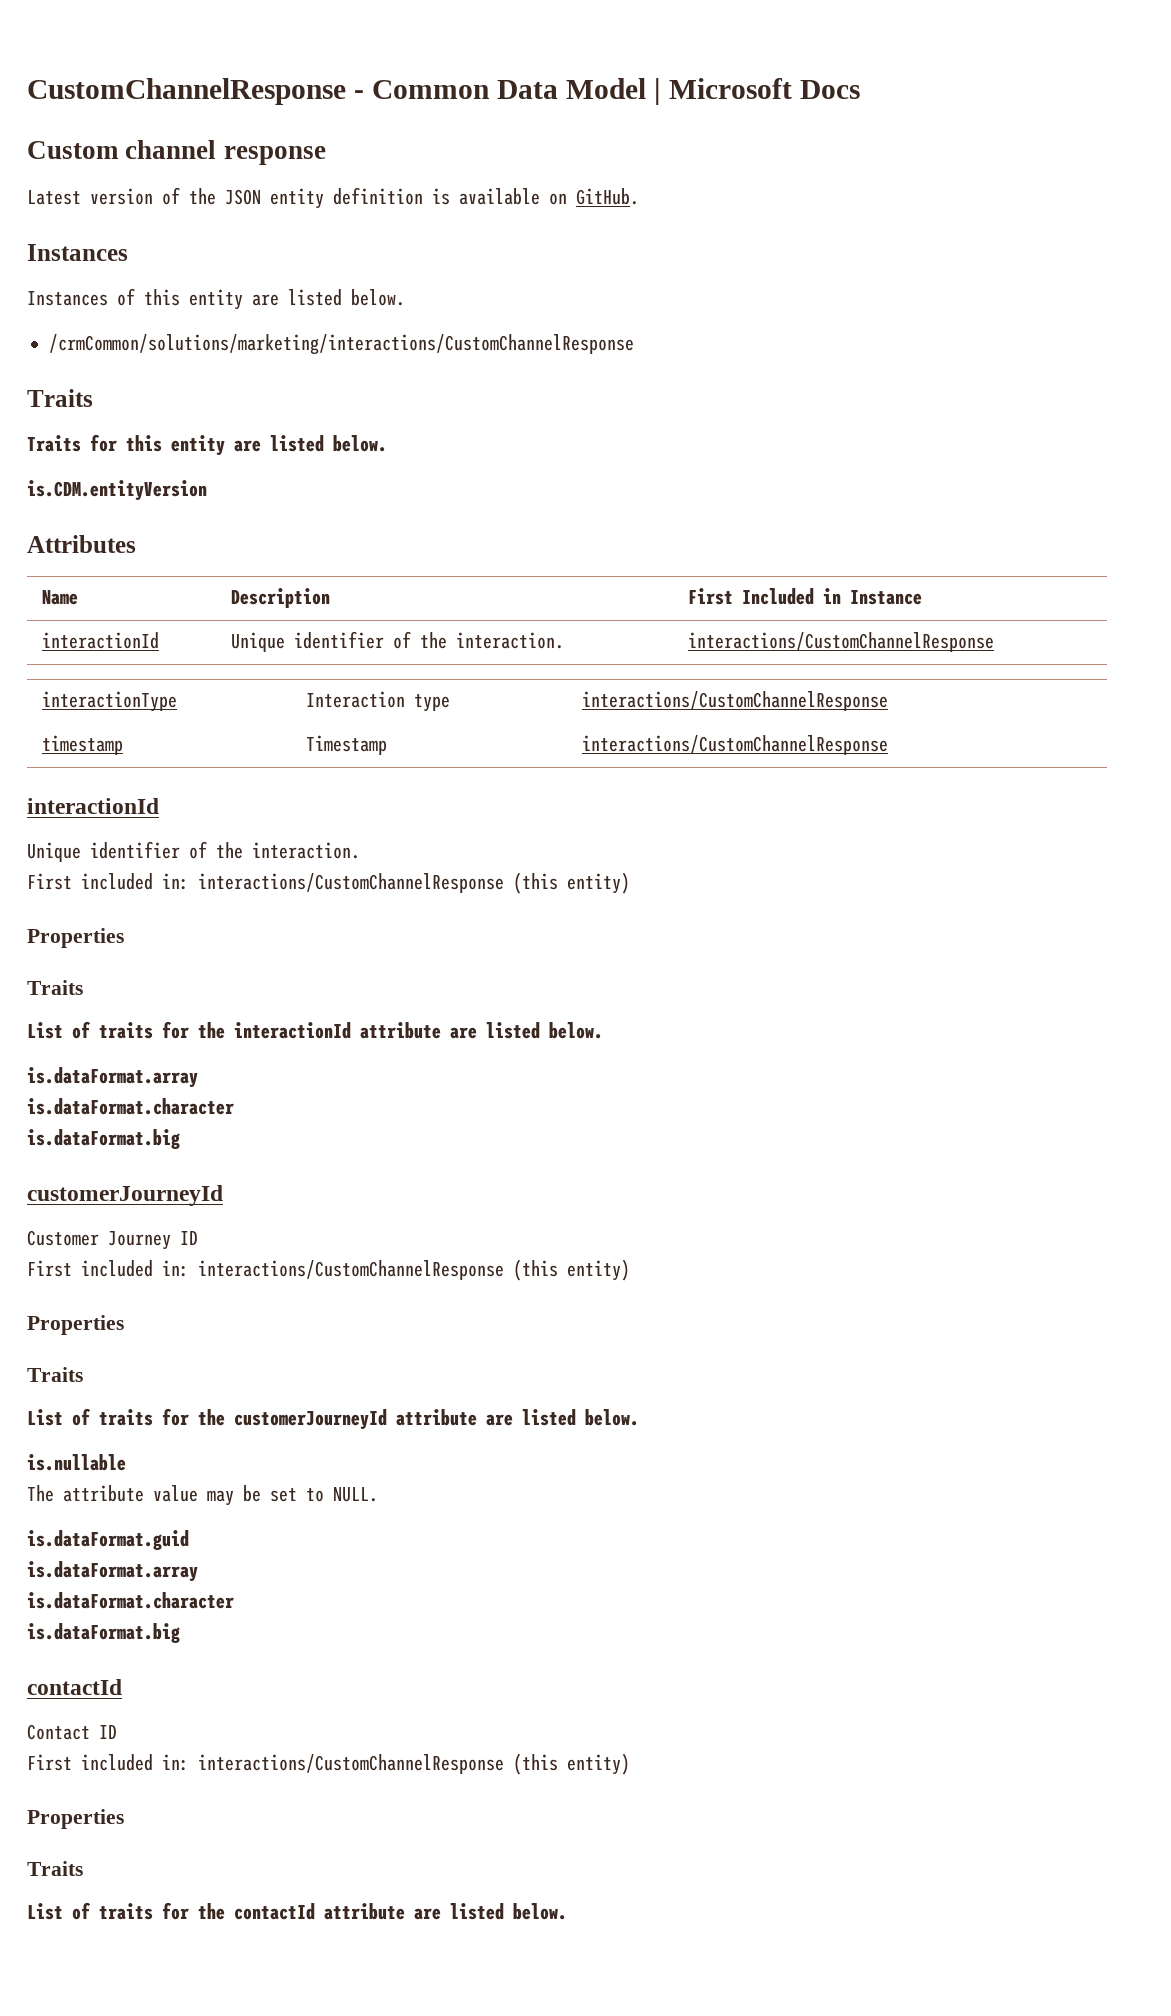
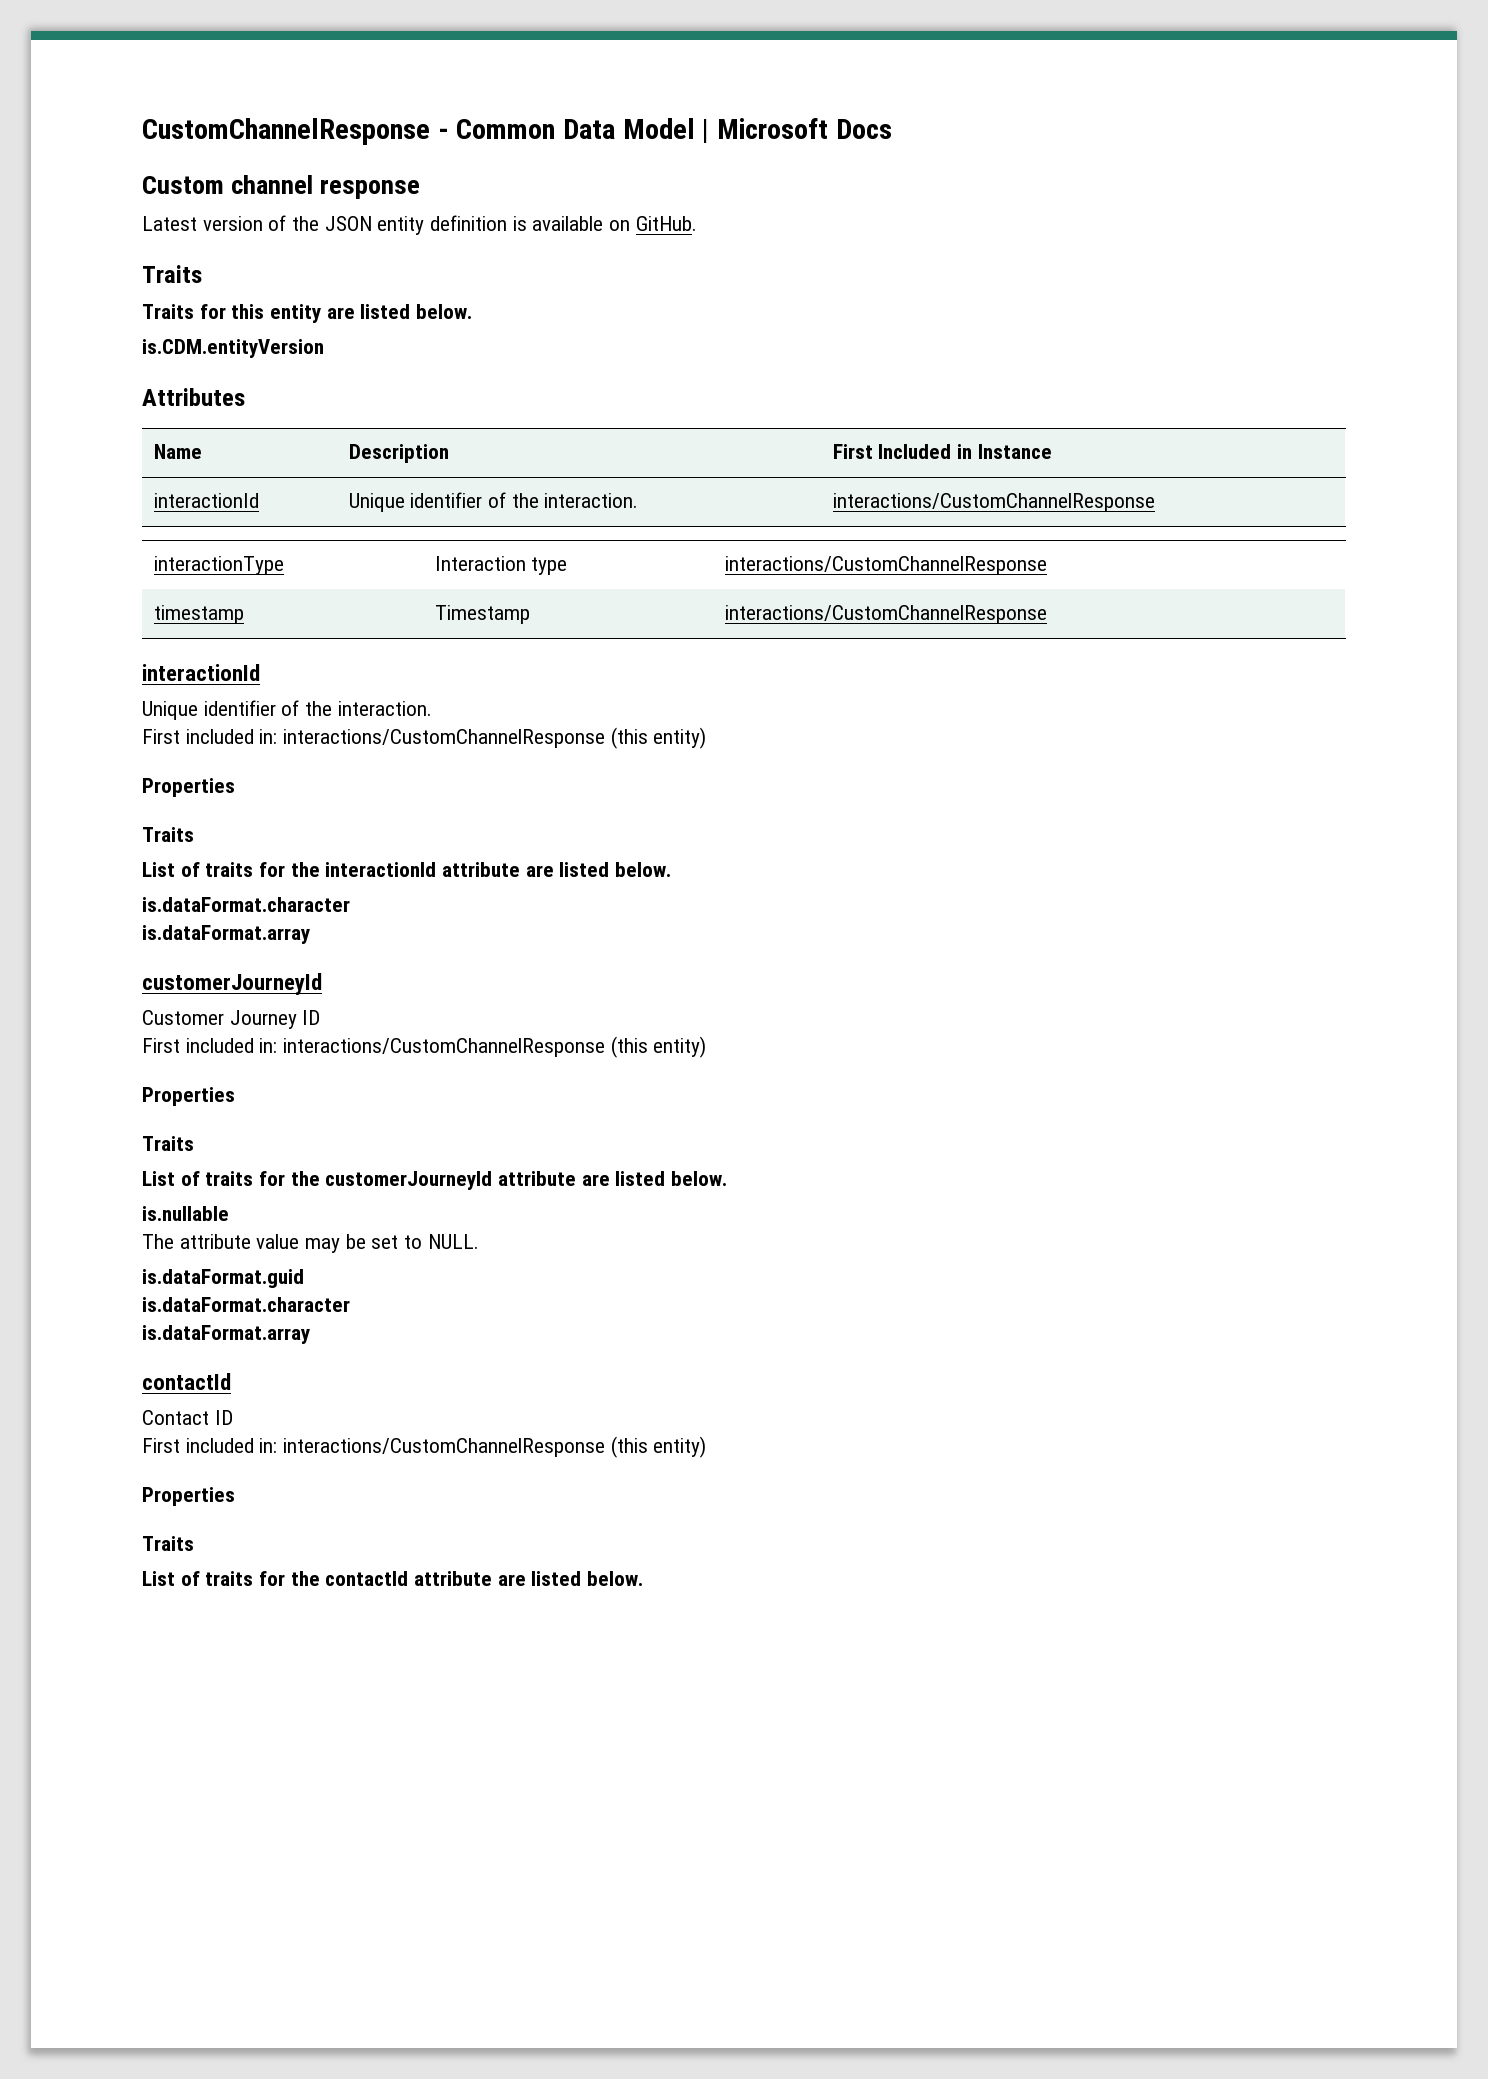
  Latest version of the JSON entity definition is available on GitHub.
- Instances
- Instances of this entity are listed below.
- /crmCommon/solutions/marketing/interactions/CustomChannelResponse
  List of traits for the interactionId attribute are listed below.
+ is.dataFormat.character
  is.dataFormat.array
- is.dataFormat.character
- is.dataFormat.big
  is.dataFormat.guid
+ is.dataFormat.character
  is.dataFormat.array
- is.dataFormat.character
- is.dataFormat.big

